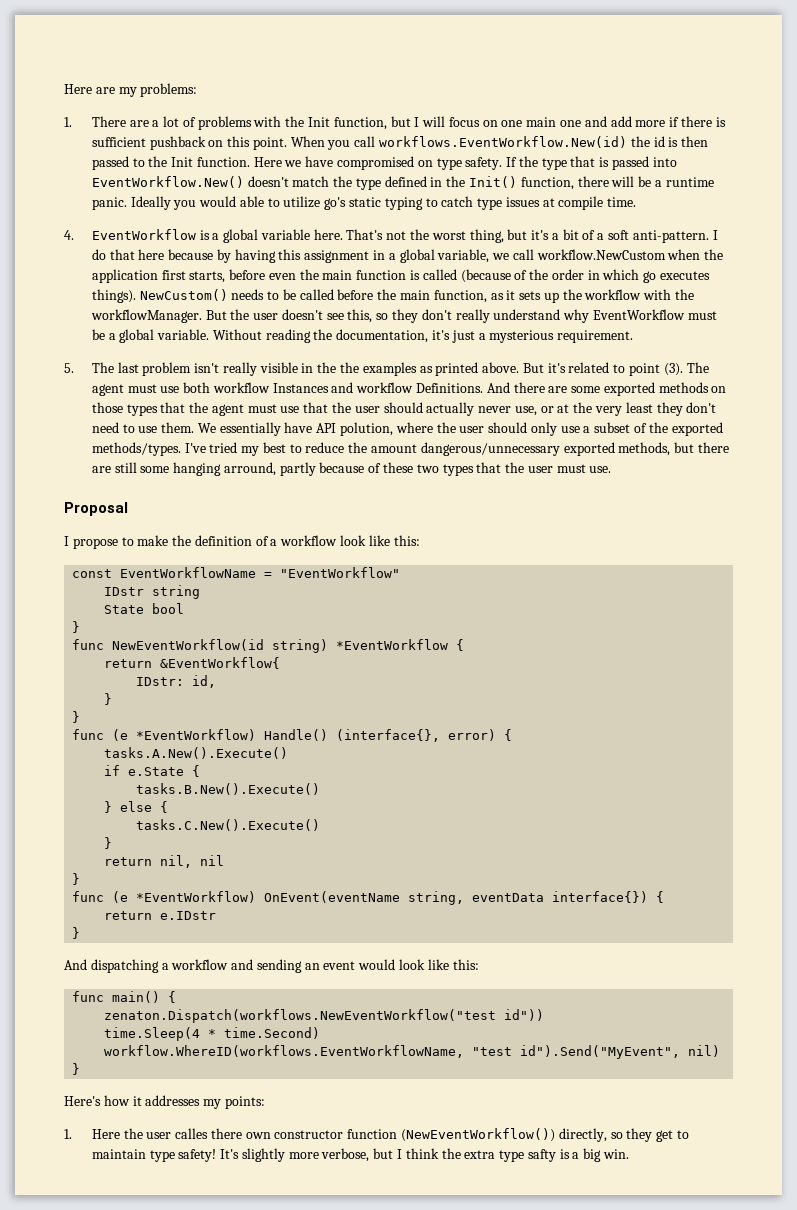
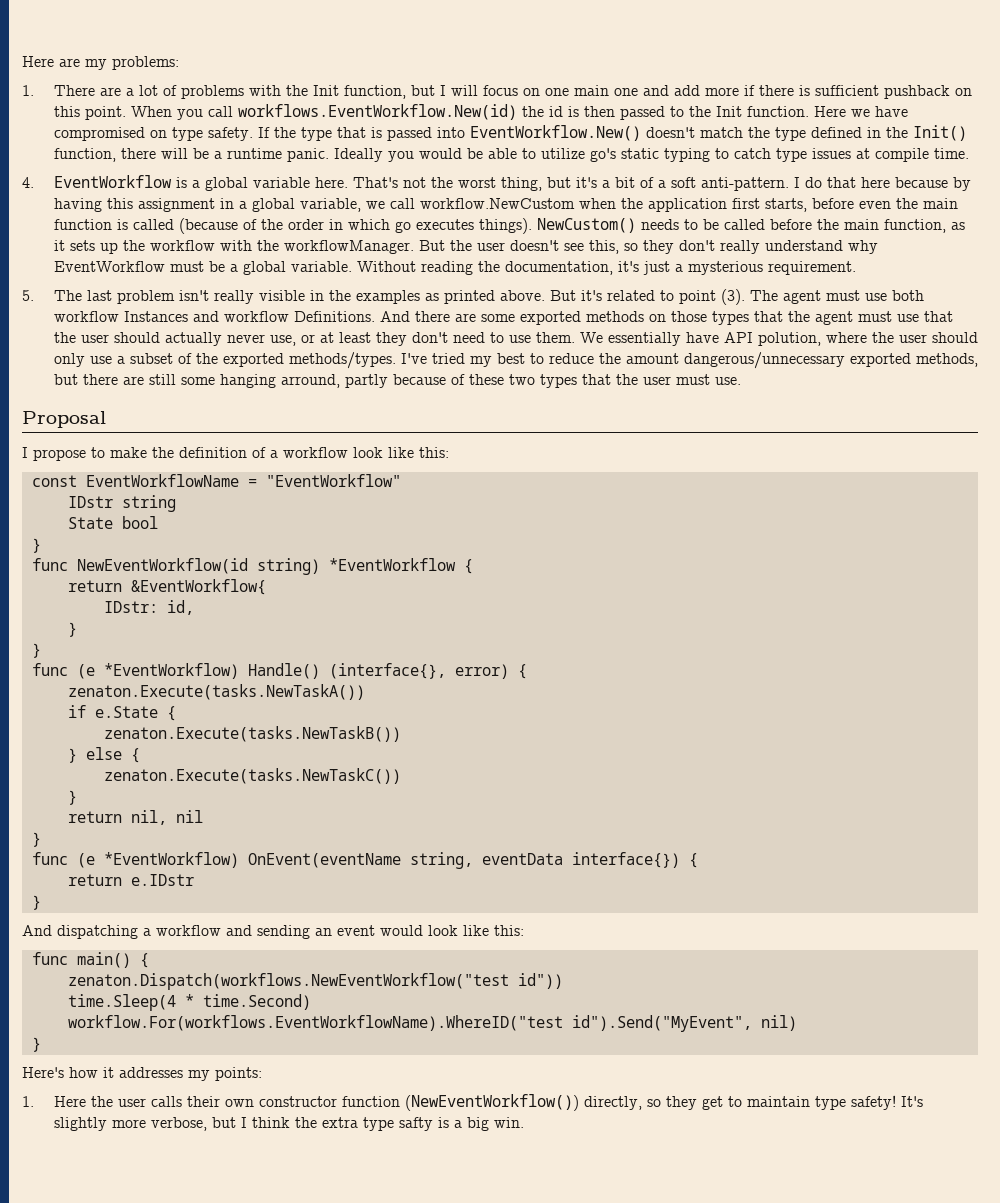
- Ideally you would able to utilize go's static typing to catch type issues at compile time.
+ Ideally you would be able to utilize go's static typing to catch type issues at compile time.
- 5. The last problem isn't really visible in the the examples as printed above.
+ 5. The last problem isn't really visible in the examples as printed above.
- And there are some exported methods on those types that the agent must use that the user should actually never use, or at the very least they don't need to use them.
+ And there are some exported methods on those types that the agent must use that the user should actually never use, or at least they don't need to use them.
- tasks.A.New().Execute()
+ zenaton.Execute(tasks.NewTaskA())
- tasks.B.New().Execute()
+ zenaton.Execute(tasks.NewTaskB())
- tasks.C.New().Execute()
+ zenaton.Execute(tasks.NewTaskC())
- workflow.WhereID(workflows.EventWorkflowName, "test id").Send("MyEvent", nil)
+ workflow.For(workflows.EventWorkflowName).WhereID("test id").Send("MyEvent", nil)
- 1. Here the user calles there own constructor function (NewEventWorkflow()) directly, so they get to maintain type safety!
+ 1. Here the user calls their own constructor function (NewEventWorkflow()) directly, so they get to maintain type safety!

